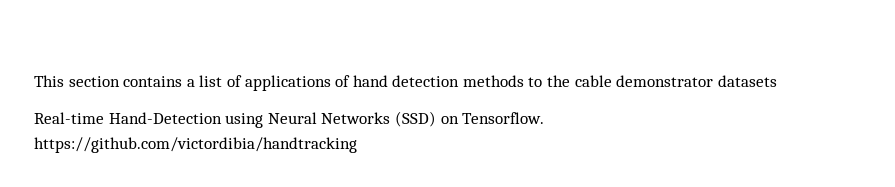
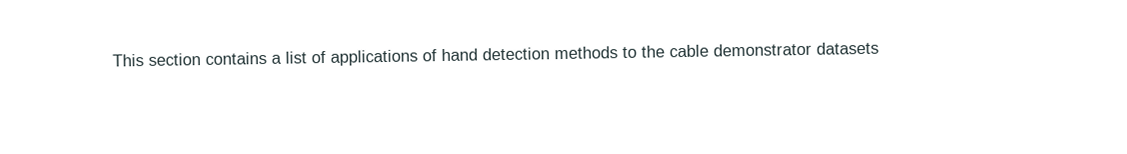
- Real-time Hand-Detection using Neural Networks (SSD) on Tensorflow. https://github.com/victordibia/handtracking

